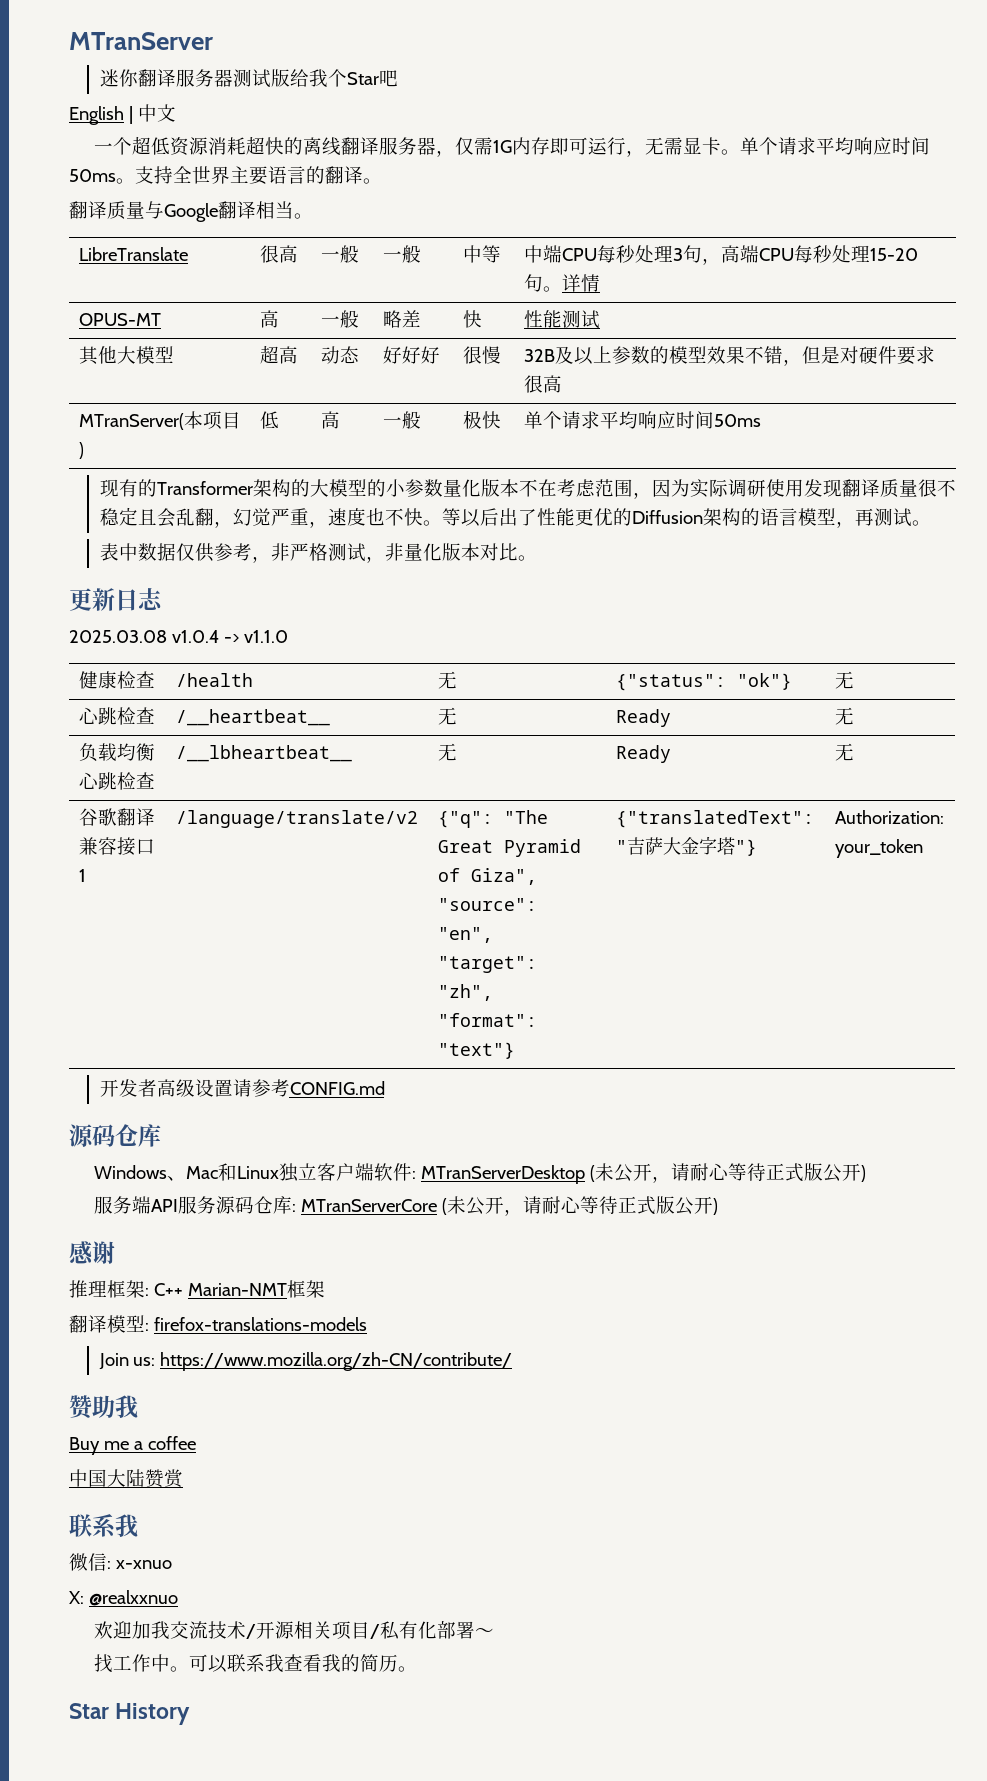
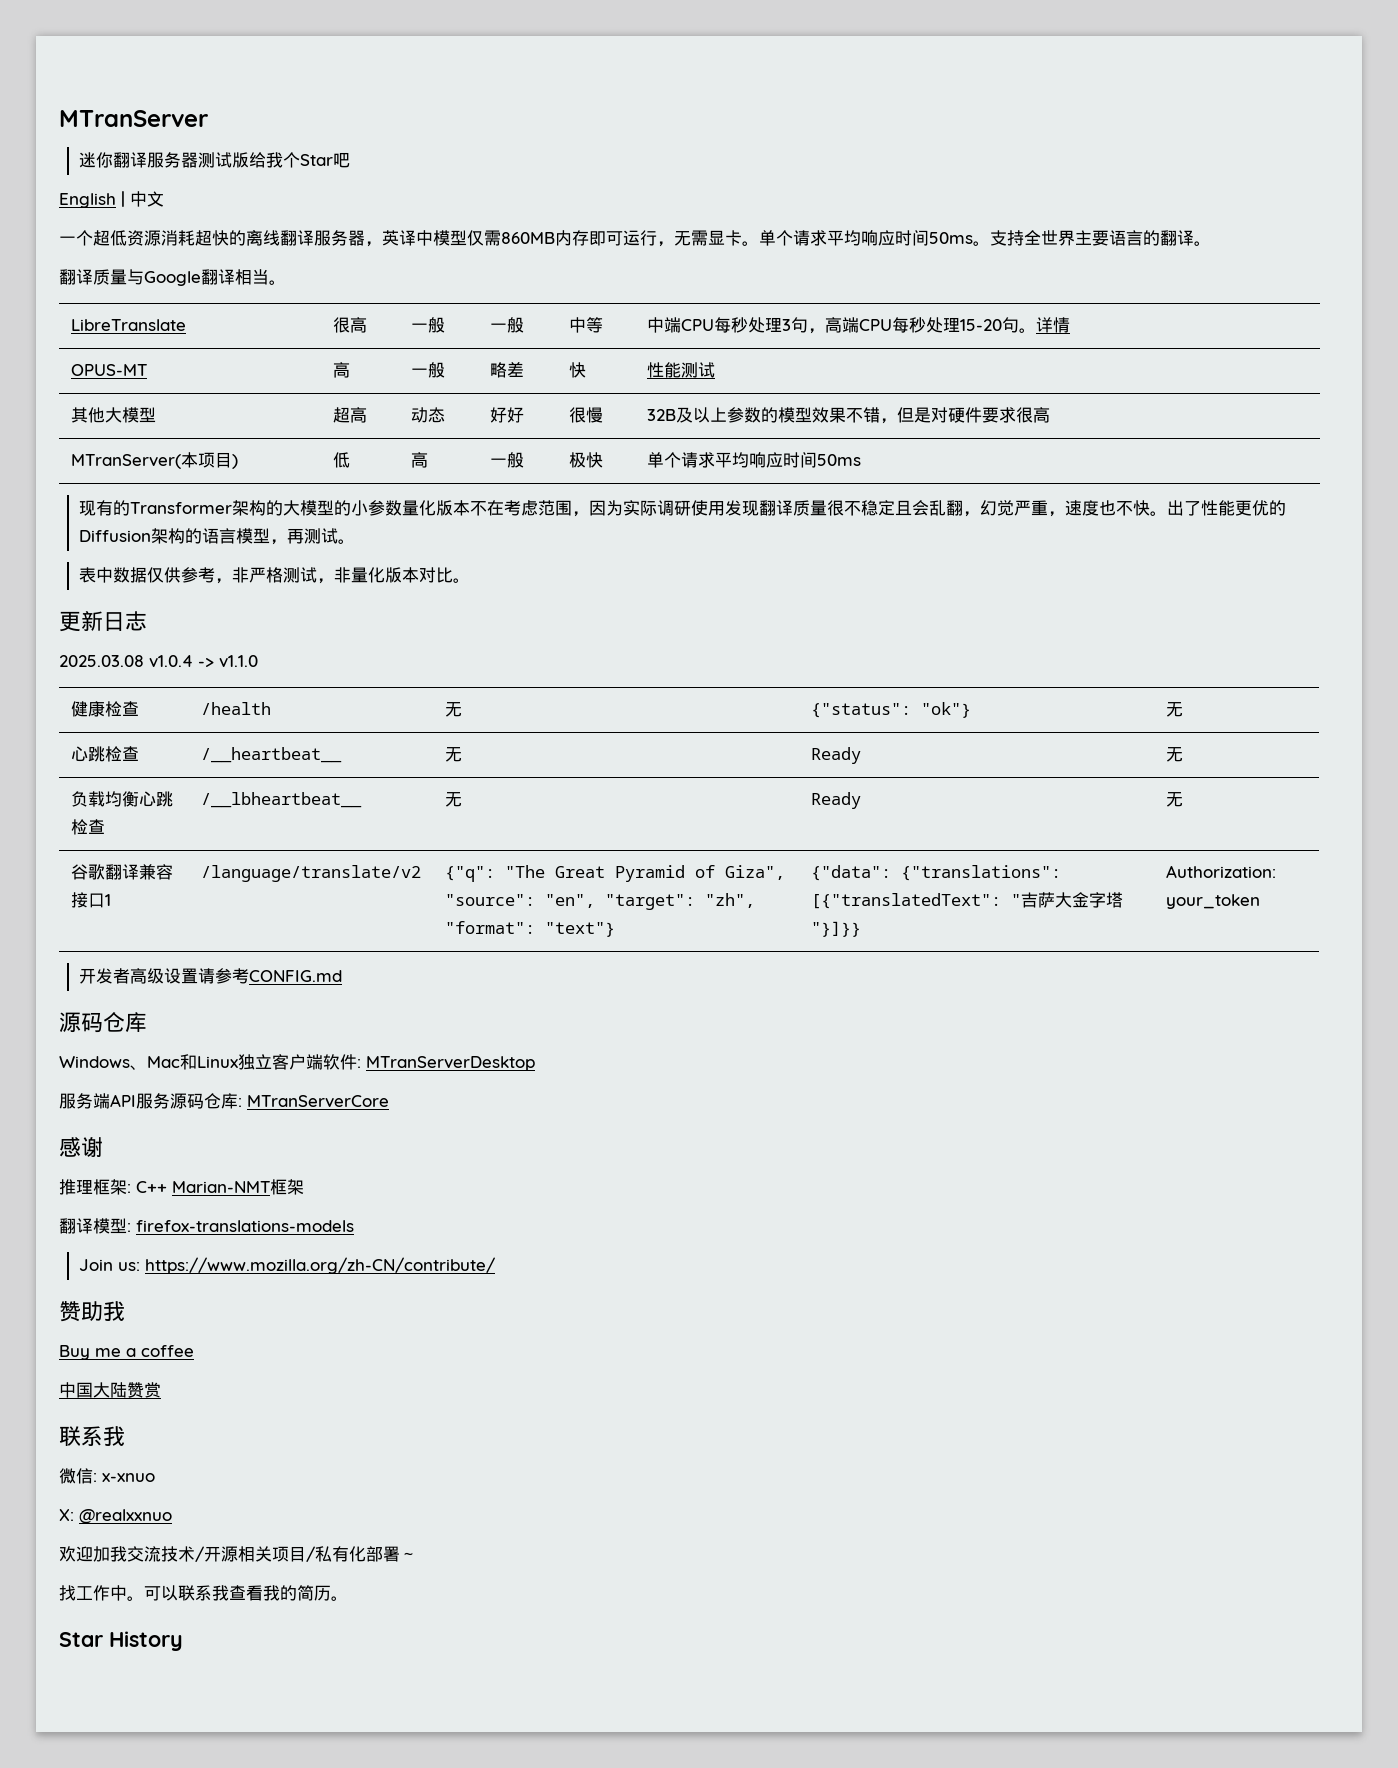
- 一个超低资源消耗超快的离线翻译服务器，仅需1G内存即可运行，无需显卡。
+ 一个超低资源消耗超快的离线翻译服务器，英译中模型仅需860MB内存即可运行，无需显卡。
- 其他大模型 | 超高 | 动态 | 好好好 | 很慢 | 32B及以上参数的模型效果不错，但是对硬件要求很高
+ 其他大模型 | 超高 | 动态 | 好好 | 很慢 | 32B及以上参数的模型效果不错，但是对硬件要求很高
- 等以后出了性能更优的Diffusion架构的语言模型，再测试。
+ 出了性能更优的Diffusion架构的语言模型，再测试。
- 谷歌翻译兼容接口1 | /language/translate/v2 | {"q": "The Great Pyramid of Giza", "source": "en", "target": "zh", "format": "text"} | {"translatedText": "吉萨大金字塔"} | Authorization: your_token
+ 谷歌翻译兼容接口1 | /language/translate/v2 | {"q": "The Great Pyramid of Giza", "source": "en", "target": "zh", "format": "text"} | {"data": {"translations": [{"translatedText": "吉萨大金字塔"}]}} | Authorization: your_token
- Windows、Mac和Linux独立客户端软件: MTranServerDesktop (未公开，请耐心等待正式版公开)
+ Windows、Mac和Linux独立客户端软件: MTranServerDesktop
- 服务端API服务源码仓库: MTranServerCore (未公开，请耐心等待正式版公开)
+ 服务端API服务源码仓库: MTranServerCore

